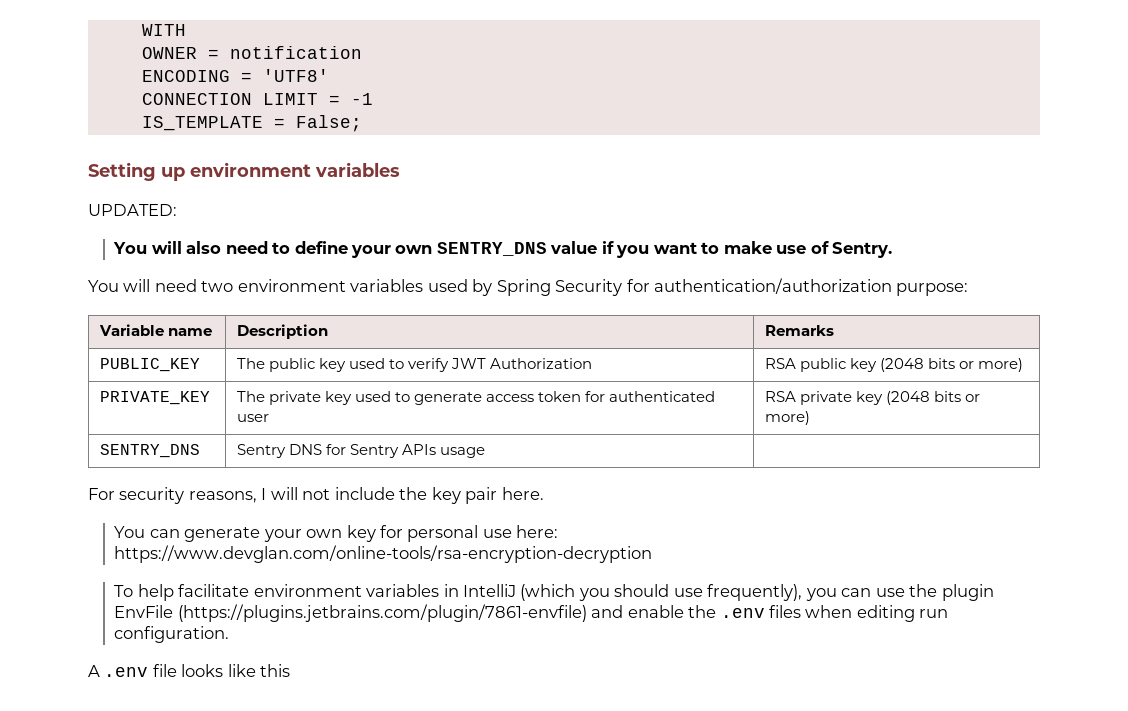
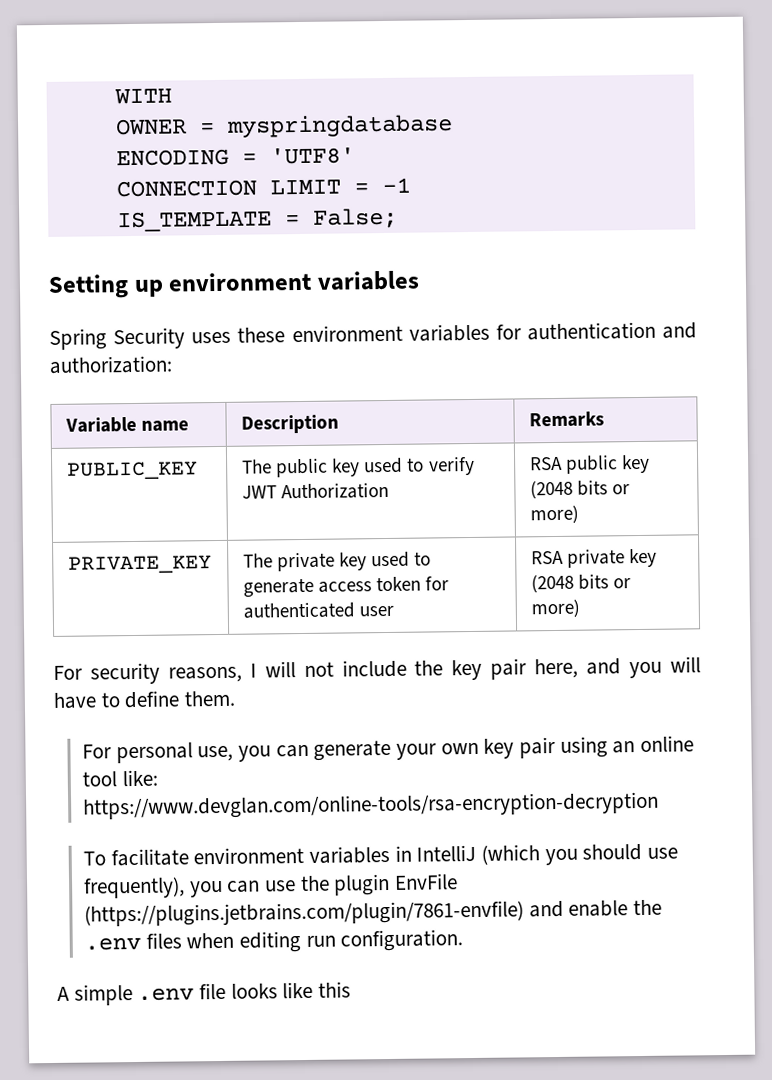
- OWNER = notification
+ OWNER = myspringdatabase
- UPDATED:
- You will also need to define your own SENTRY_DNS value if you want to make use of Sentry.
- You will need two environment variables used by Spring Security for authentication/authorization purpose:
+ Spring Security uses these environment variables for authentication and authorization:
- SENTRY_DNS | Sentry DNS for Sentry APIs usage |
- For security reasons, I will not include the key pair here.
- You can generate your own key for personal use here: https://www.devglan.com/online-tools/rsa-encryption-decryption
+ For security reasons, I will not include the key pair here, and you will have to define them.
+ For personal use, you can generate your own key pair using an online tool like: https://www.devglan.com/online-tools/rsa-encryption-decryption
- To help facilitate environment variables in IntelliJ (which you should use frequently), you can use the plugin EnvFile (https://plugins.jetbrains.com/plugin/7861-envfile) and enable the .env files when editing run configuration.
+ To facilitate environment variables in IntelliJ (which you should use frequently), you can use the plugin EnvFile (https://plugins.jetbrains.com/plugin/7861-envfile) and enable the .env files when editing run configuration.
- A .env file looks like this
+ A simple .env file looks like this

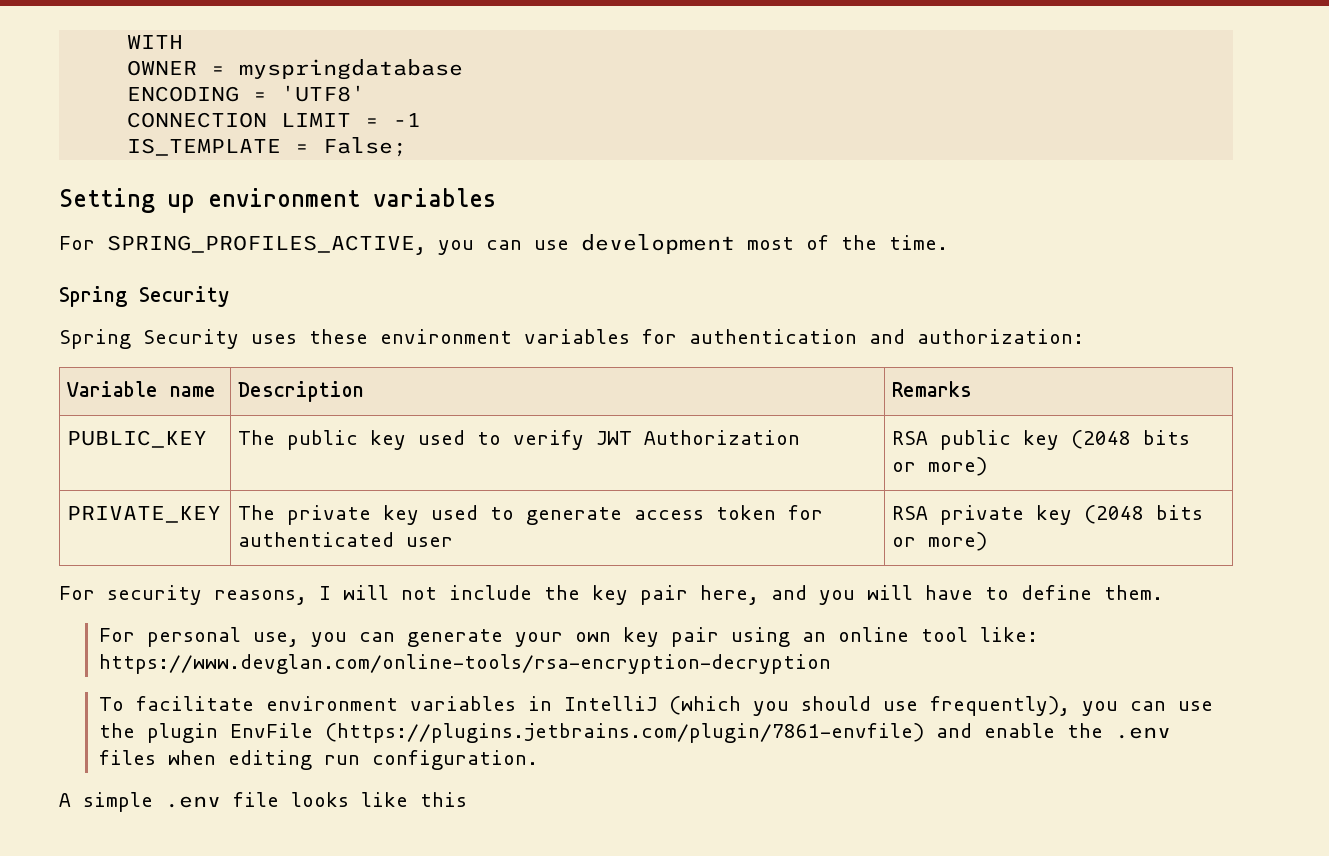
+ For SPRING_PROFILES_ACTIVE, you can use development most of the time.
+ Spring Security

